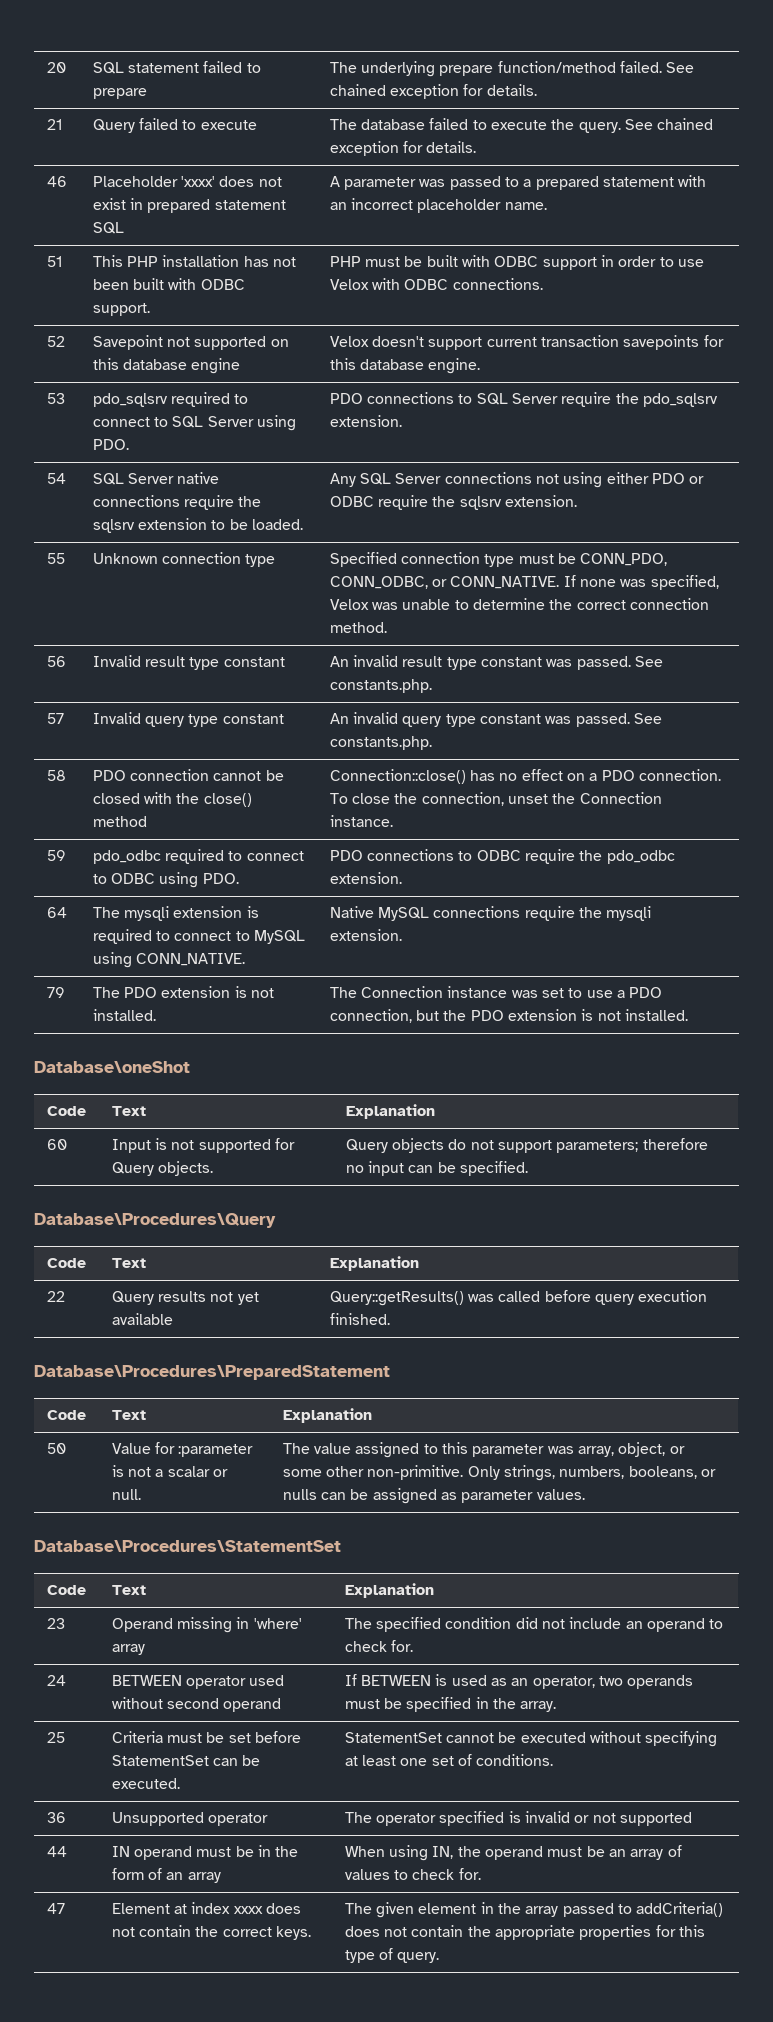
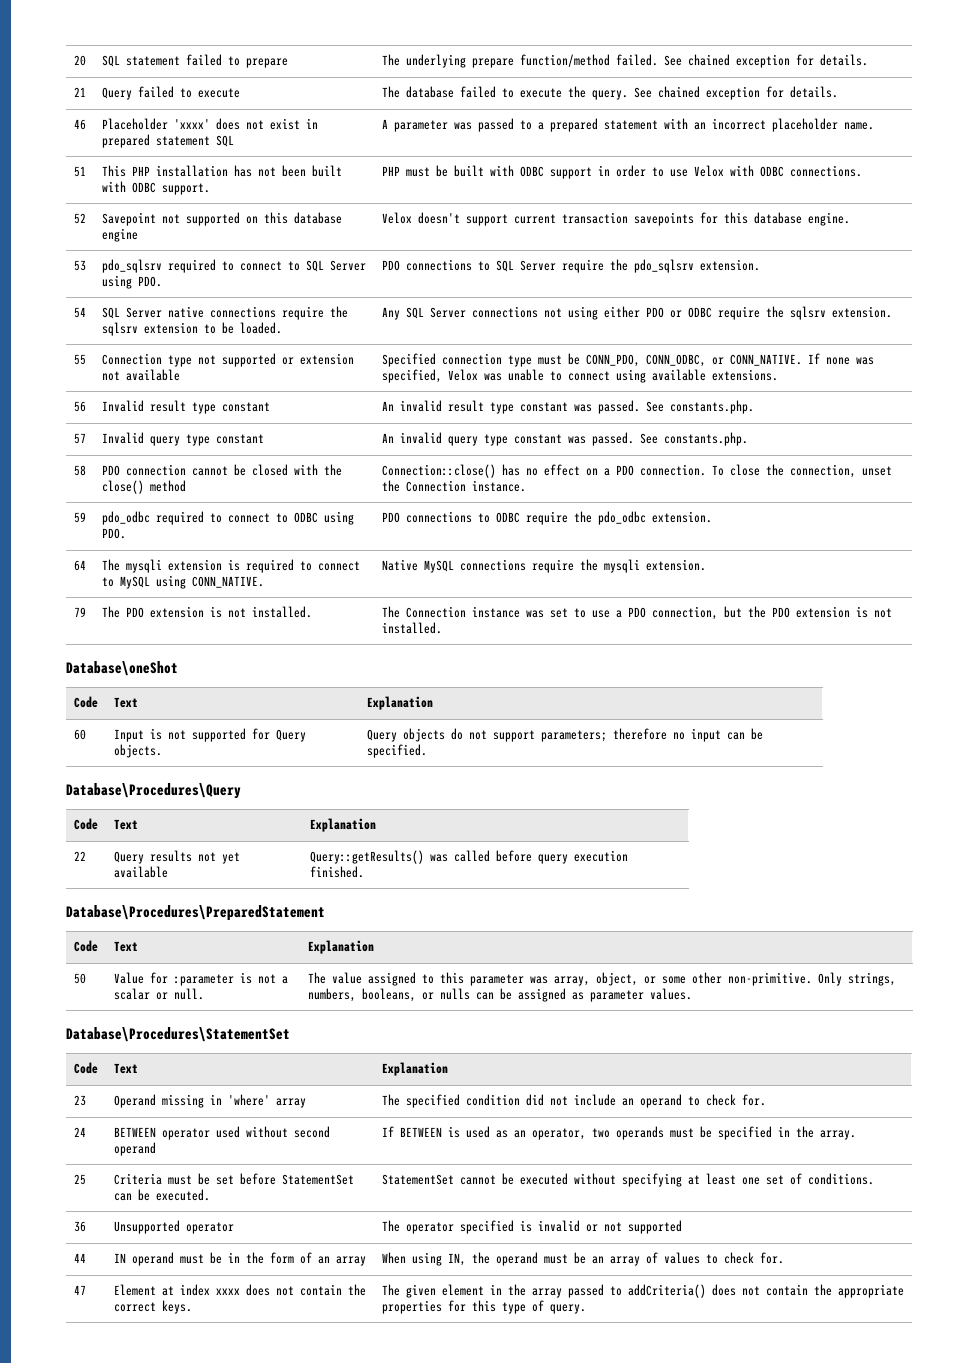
- 55 | Unknown connection type | Specified connection type must be CONN_PDO, CONN_ODBC, or CONN_NATIVE. If none was specified, Velox was unable to determine the correct connection method.
+ 55 | Connection type not supported or extension not available | Specified connection type must be CONN_PDO, CONN_ODBC, or CONN_NATIVE. If none was specified, Velox was unable to connect using available extensions.

